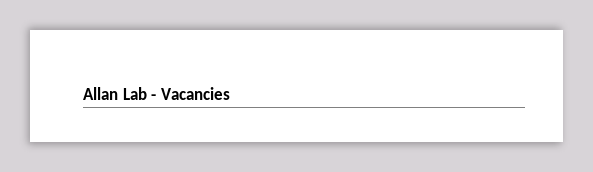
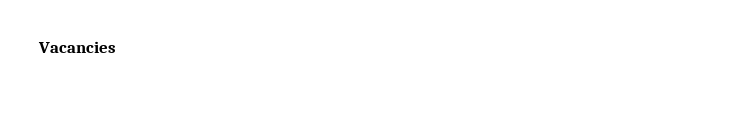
- Allan Lab - Vacancies
+ Vacancies

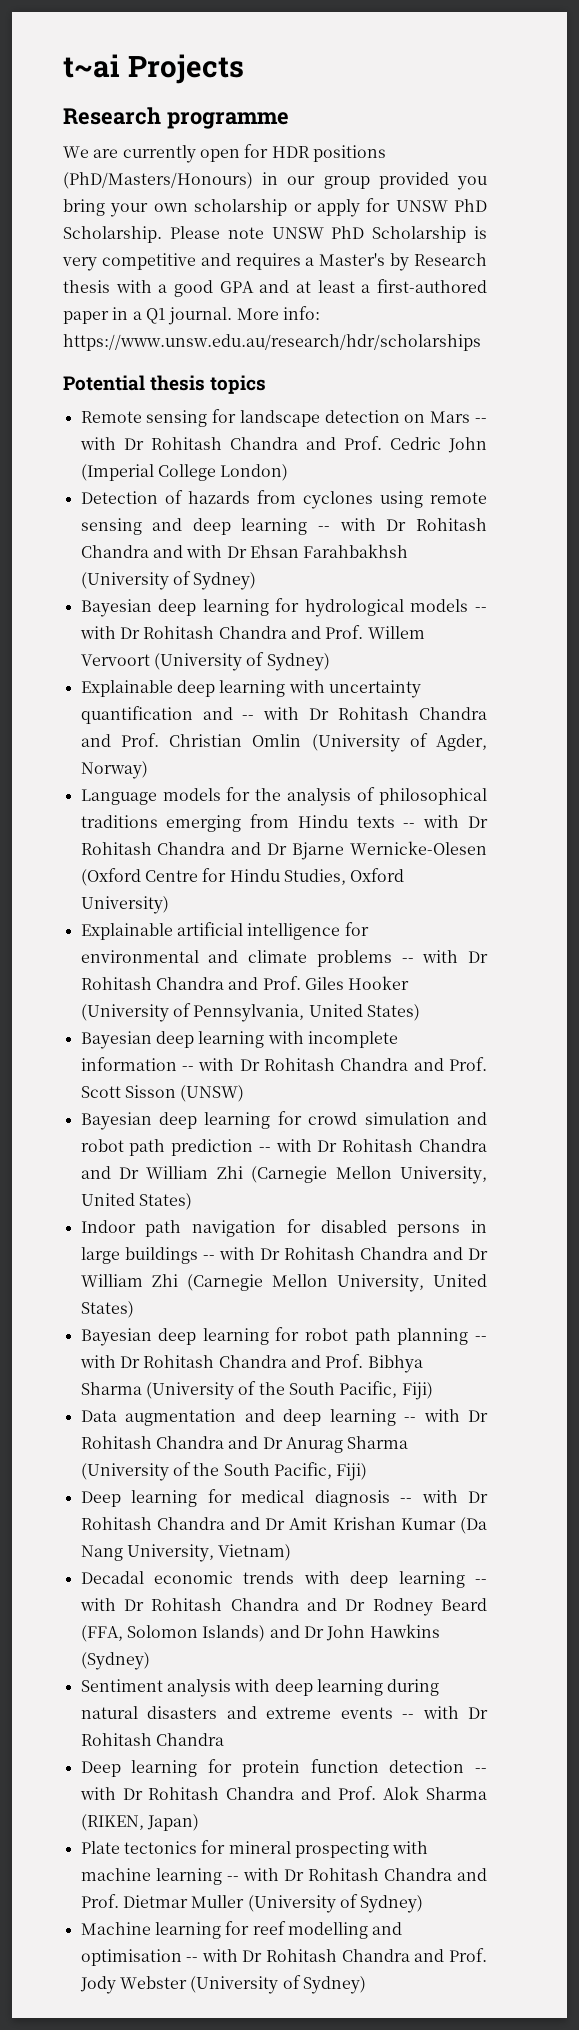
- Vacancies
+ t~ai Projects
+ Research programme
+ We are currently open for HDR positions (PhD/Masters/Honours) in our group provided you bring your own scholarship or apply for UNSW PhD Scholarship. Please note UNSW PhD Scholarship is very competitive and requires a Master's by Research thesis with a good GPA and at least a first-authored paper in a Q1 journal. More info: https://www.unsw.edu.au/research/hdr/scholarships
+ Potential thesis topics
+ Remote sensing for landscape detection on Mars -- with Dr Rohitash Chandra and Prof. Cedric John (Imperial College London)
+ Detection of hazards from cyclones using remote sensing and deep learning -- with Dr Rohitash Chandra and with Dr Ehsan Farahbakhsh (University of Sydney)
+ Bayesian deep learning for hydrological models -- with Dr Rohitash Chandra and Prof. Willem Vervoort (University of Sydney)
+ Explainable deep learning with uncertainty quantification and -- with Dr Rohitash Chandra and Prof. Christian Omlin (University of Agder, Norway)
+ Language models for the analysis of philosophical traditions emerging from Hindu texts -- with Dr Rohitash Chandra and Dr Bjarne Wernicke-Olesen (Oxford Centre for Hindu Studies, Oxford University)
+ Explainable artificial intelligence for environmental and climate problems -- with Dr Rohitash Chandra and Prof. Giles Hooker (University of Pennsylvania, United States)
+ Bayesian deep learning with incomplete information -- with Dr Rohitash Chandra and Prof. Scott Sisson (UNSW)
+ Bayesian deep learning for crowd simulation and robot path prediction -- with Dr Rohitash Chandra and Dr William Zhi (Carnegie Mellon University, United States)
+ Indoor path navigation for disabled persons in large buildings -- with Dr Rohitash Chandra and Dr William Zhi (Carnegie Mellon University, United States)
+ Bayesian deep learning for robot path planning -- with Dr Rohitash Chandra and Prof. Bibhya Sharma (University of the South Pacific, Fiji)
+ Data augmentation and deep learning -- with Dr Rohitash Chandra and Dr Anurag Sharma (University of the South Pacific, Fiji)
+ Deep learning for medical diagnosis -- with Dr Rohitash Chandra and Dr Amit Krishan Kumar (Da Nang University, Vietnam)
+ Decadal economic trends with deep learning -- with Dr Rohitash Chandra and Dr Rodney Beard (FFA, Solomon Islands) and Dr John Hawkins (Sydney)
+ Sentiment analysis with deep learning during natural disasters and extreme events -- with Dr Rohitash Chandra
+ Deep learning for protein function detection -- with Dr Rohitash Chandra and Prof. Alok Sharma (RIKEN, Japan)
+ Plate tectonics for mineral prospecting with machine learning -- with Dr Rohitash Chandra and Prof. Dietmar Muller (University of Sydney)
+ Machine learning for reef modelling and optimisation -- with Dr Rohitash Chandra and Prof. Jody Webster (University of Sydney)

